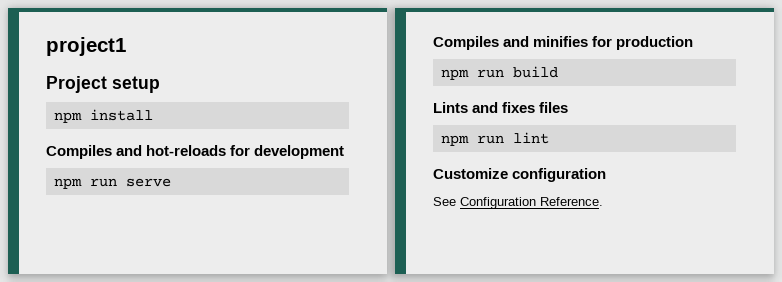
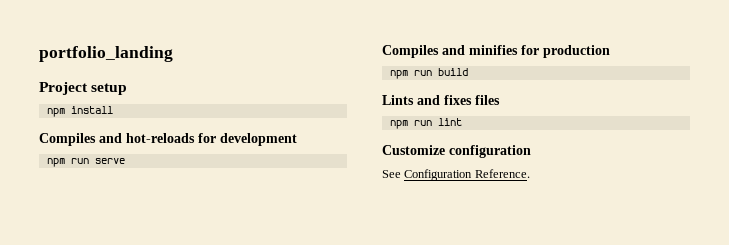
- project1
+ portfolio_landing

